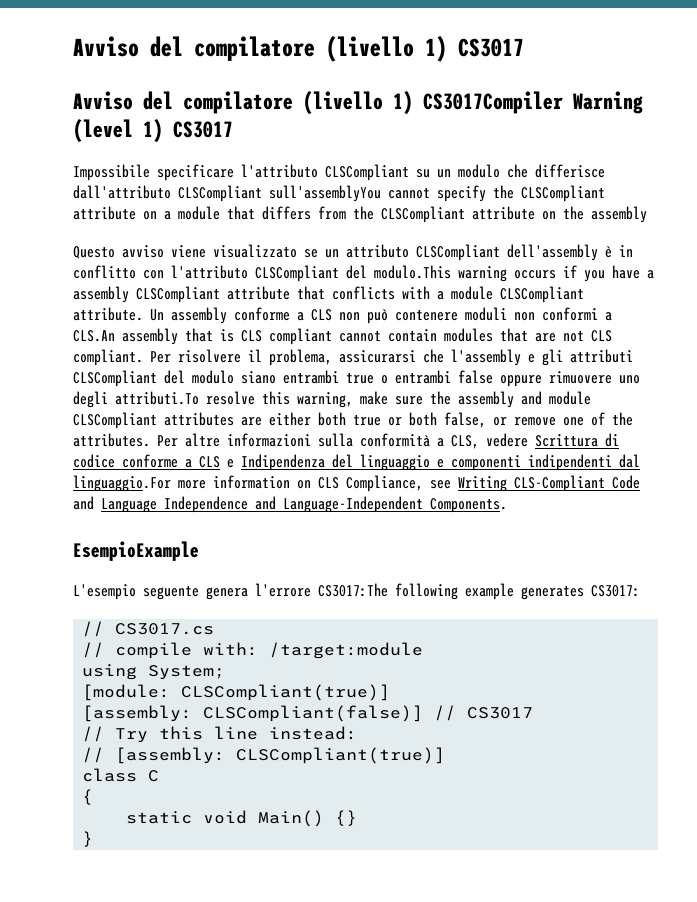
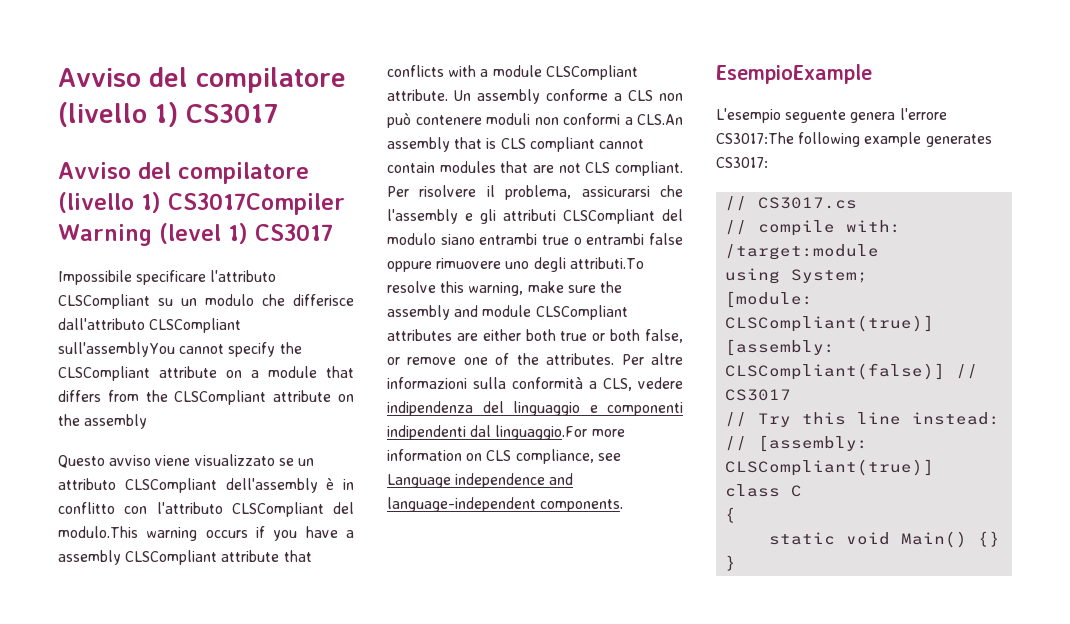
- Per altre informazioni sulla conformità a CLS, vedere Scrittura di codice conforme a CLS e Indipendenza del linguaggio e componenti indipendenti dal linguaggio.For more information on CLS Compliance, see Writing CLS-Compliant Code and Language Independence and Language-Independent Components.
+ Per altre informazioni sulla conformità a CLS, vedere indipendenza del linguaggio e componenti indipendenti dal linguaggio.For more information on CLS compliance, see Language independence and language-independent components.

